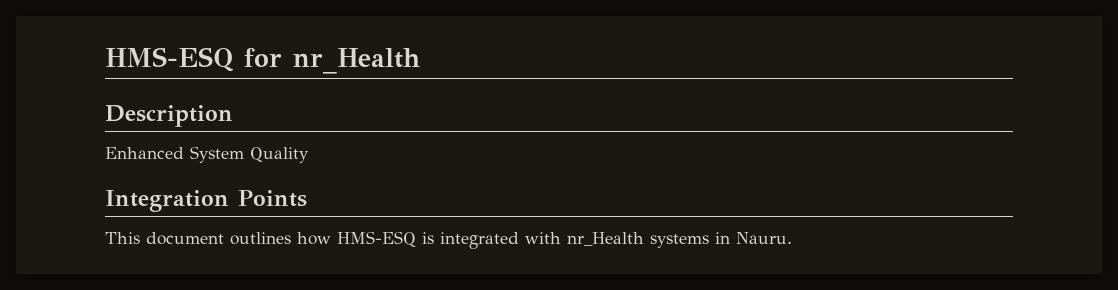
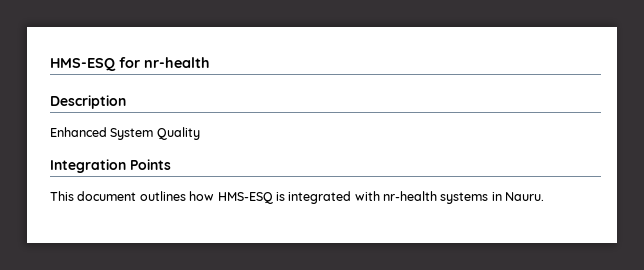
- HMS-ESQ for nr_Health
+ HMS-ESQ for nr-health
- This document outlines how HMS-ESQ is integrated with nr_Health systems in Nauru.
+ This document outlines how HMS-ESQ is integrated with nr-health systems in Nauru.

